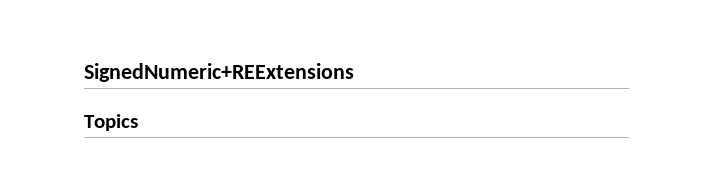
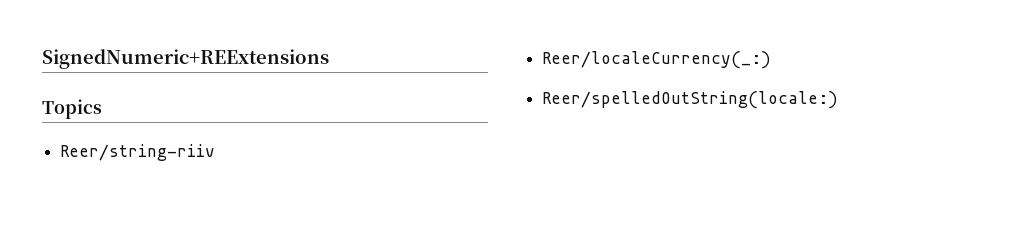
+ Reer/string-riiv
+ Reer/localeCurrency(_:)
+ Reer/spelledOutString(locale:)

